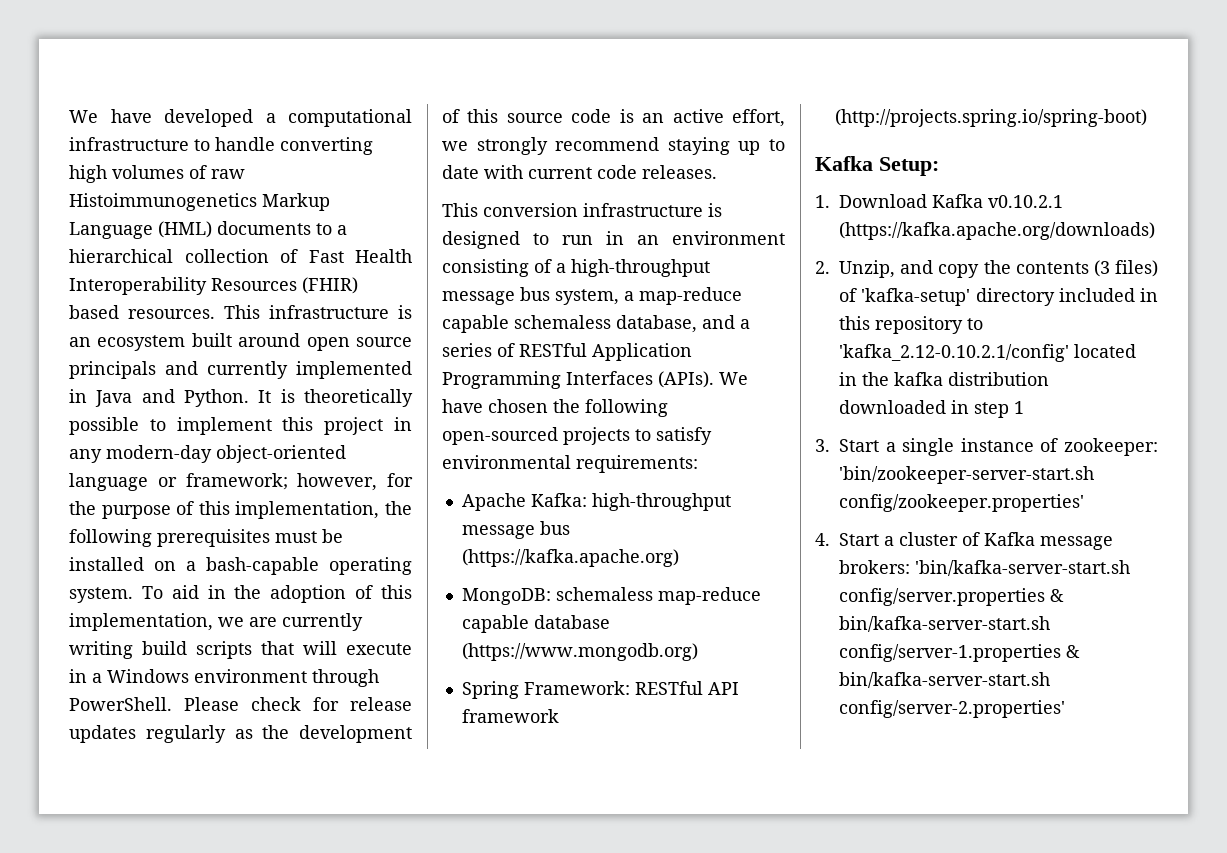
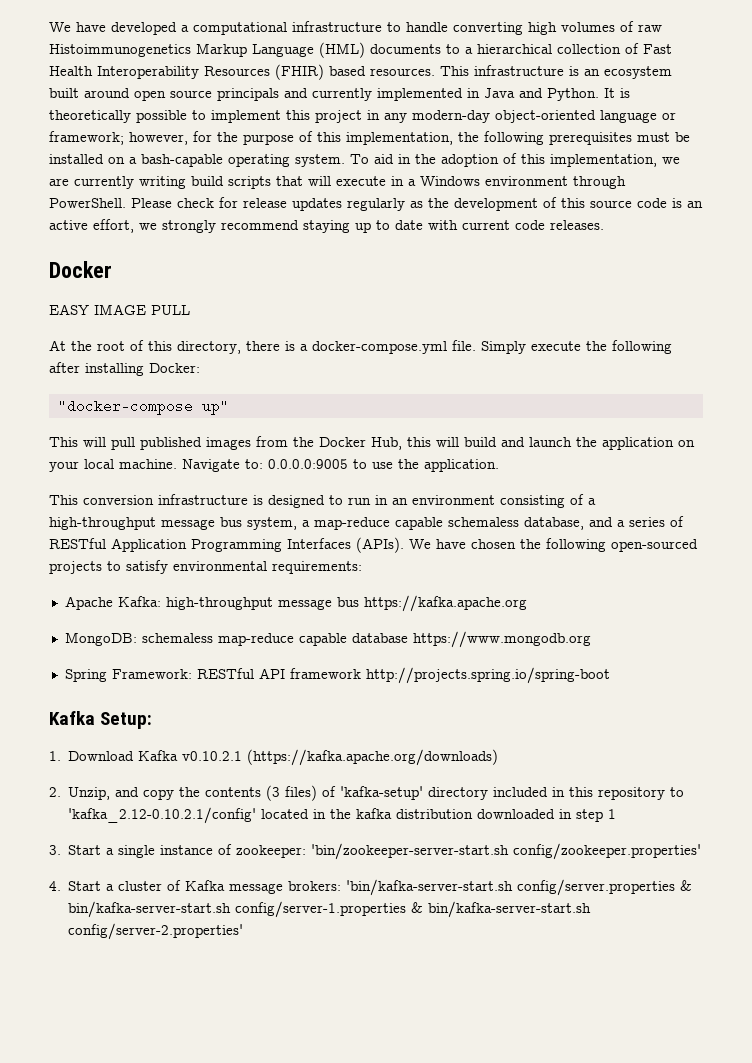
  Please check for release updates regularly as the development of this source code is an active effort, we strongly recommend staying up to date with current code releases.
+ Docker
+ EASY IMAGE PULL
+ At the root of this directory, there is a docker-compose.yml file. Simply execute the following after installing Docker:
+ "docker-compose up"
+ This will pull published images from the Docker Hub, this will build and launch the application on your local machine. Navigate to: 0.0.0.0:9005 to use the application.
- Apache Kafka: high-throughput message bus (https://kafka.apache.org)
+ Apache Kafka: high-throughput message bus https://kafka.apache.org
- MongoDB: schemaless map-reduce capable database (https://www.mongodb.org)
+ MongoDB: schemaless map-reduce capable database https://www.mongodb.org
- Spring Framework: RESTful API framework (http://projects.spring.io/spring-boot)
+ Spring Framework: RESTful API framework http://projects.spring.io/spring-boot

